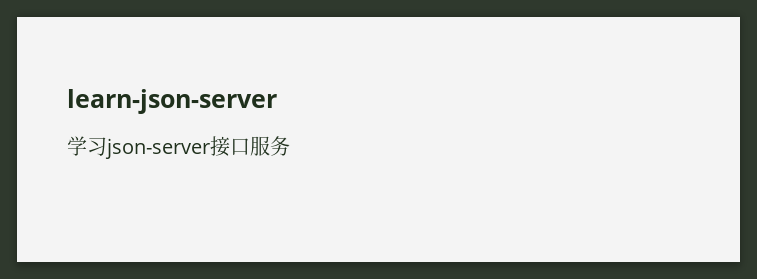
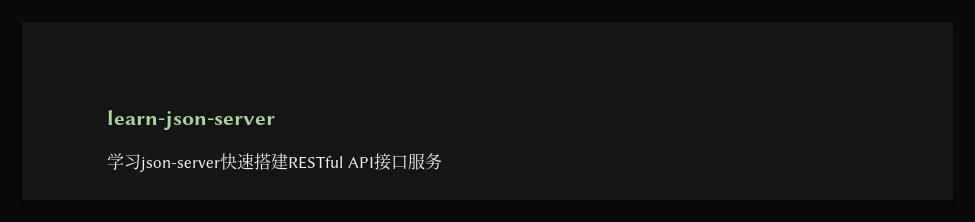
- 学习json-server接口服务
+ 学习json-server快速搭建RESTful API接口服务

